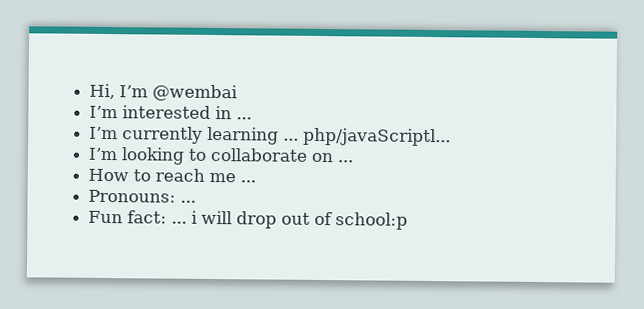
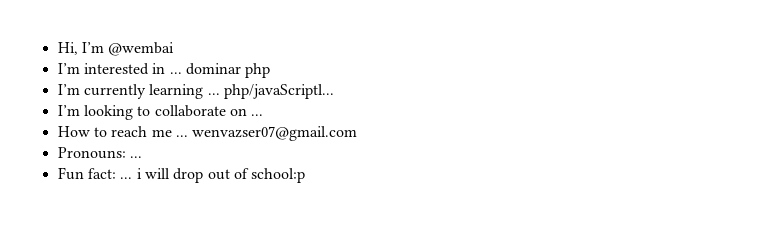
- I’m interested in ...
+ I’m interested in ... dominar php
- How to reach me ...
+ How to reach me ... wenvazser07@gmail.com

